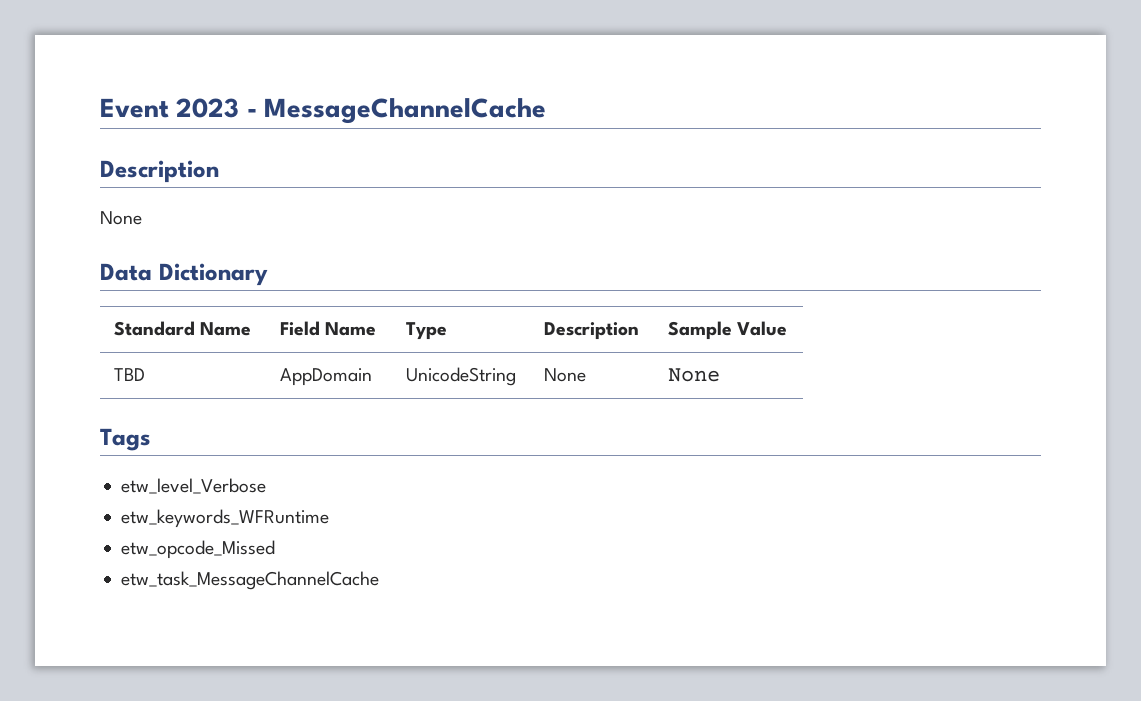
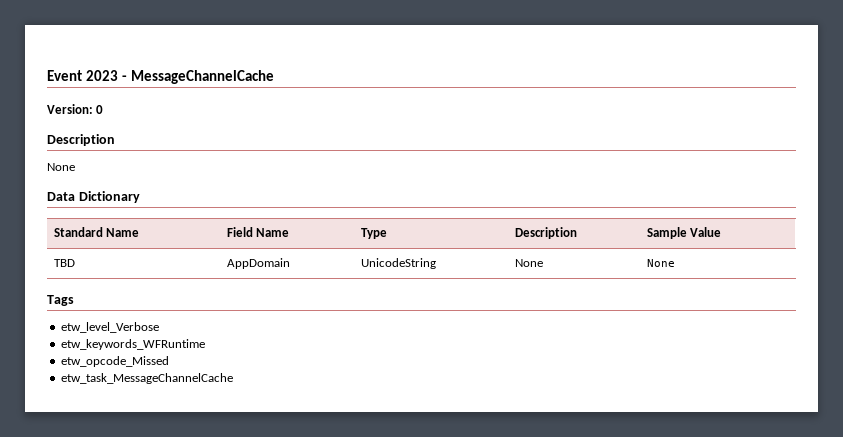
+ Version: 0

